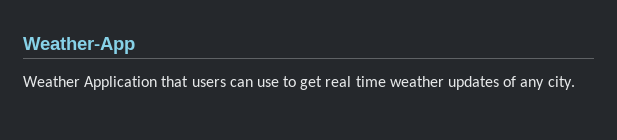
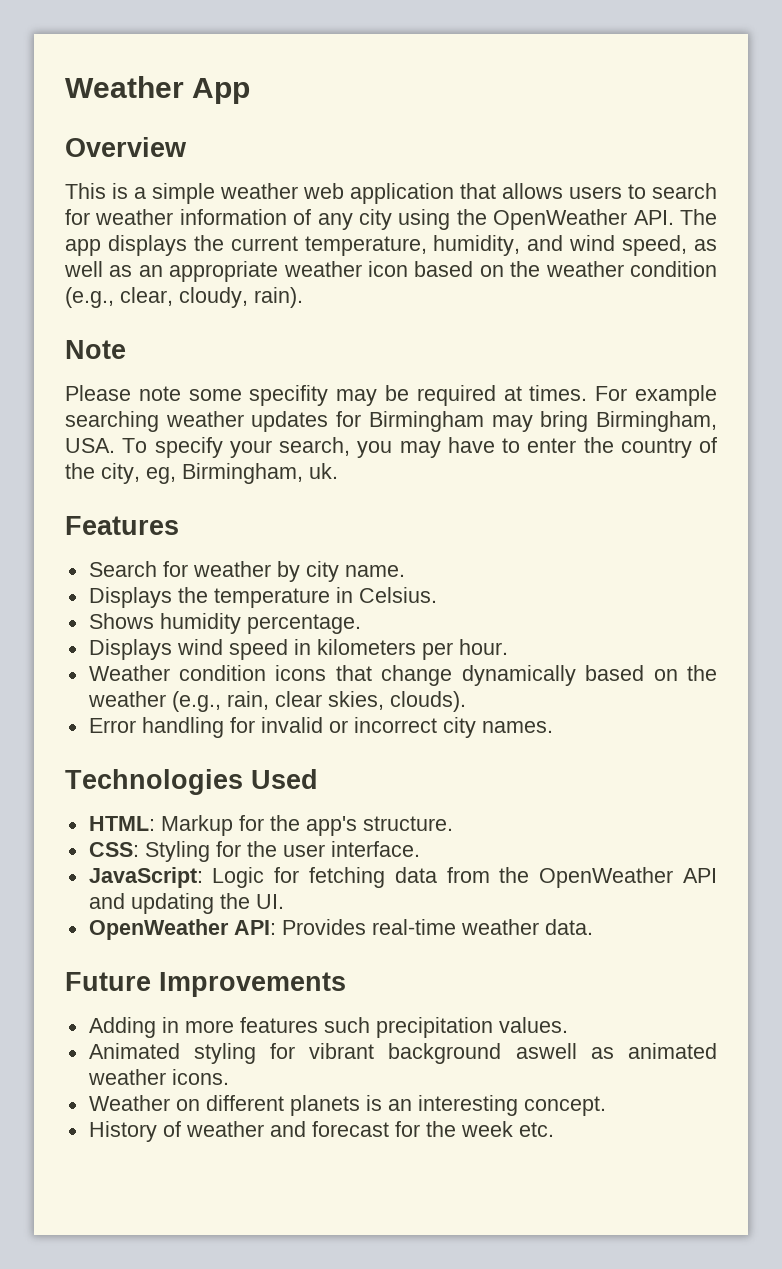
- Weather-App
- Weather Application that users can use to get real time weather updates of any city.
+ Weather App
+ Overview
+ This is a simple weather web application that allows users to search for weather information of any city using the OpenWeather API. The app displays the current temperature, humidity, and wind speed, as well as an appropriate weather icon based on the weather condition (e.g., clear, cloudy, rain).
+ Note
+ Please note some specifity may be required at times. For example searching weather updates for Birmingham may bring Birmingham, USA. To specify your search, you may have to enter the country of the city, eg, Birmingham, uk.
+ Features
+ Search for weather by city name.
+ Displays the temperature in Celsius.
+ Shows humidity percentage.
+ Displays wind speed in kilometers per hour.
+ Weather condition icons that change dynamically based on the weather (e.g., rain, clear skies, clouds).
+ Error handling for invalid or incorrect city names.
+ Technologies Used
+ HTML: Markup for the app's structure.
+ CSS: Styling for the user interface.
+ JavaScript: Logic for fetching data from the OpenWeather API and updating the UI.
+ OpenWeather API: Provides real-time weather data.
+ Future Improvements
+ Adding in more features such precipitation values.
+ Animated styling for vibrant background aswell as animated weather icons.
+ Weather on different planets is an interesting concept.
+ History of weather and forecast for the week etc.

